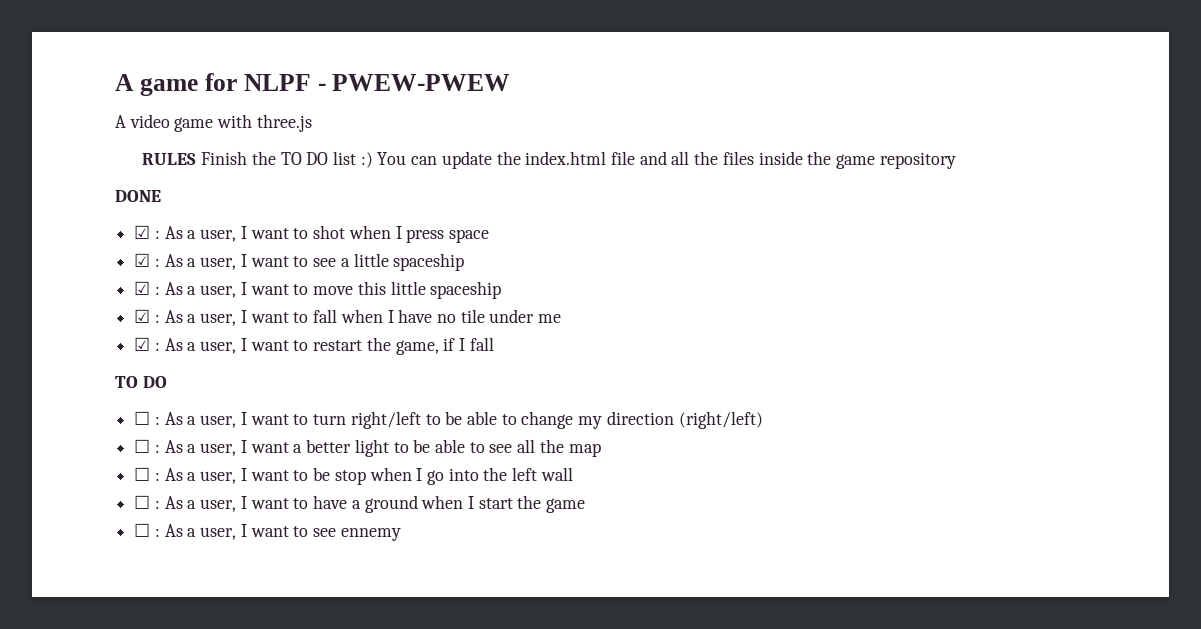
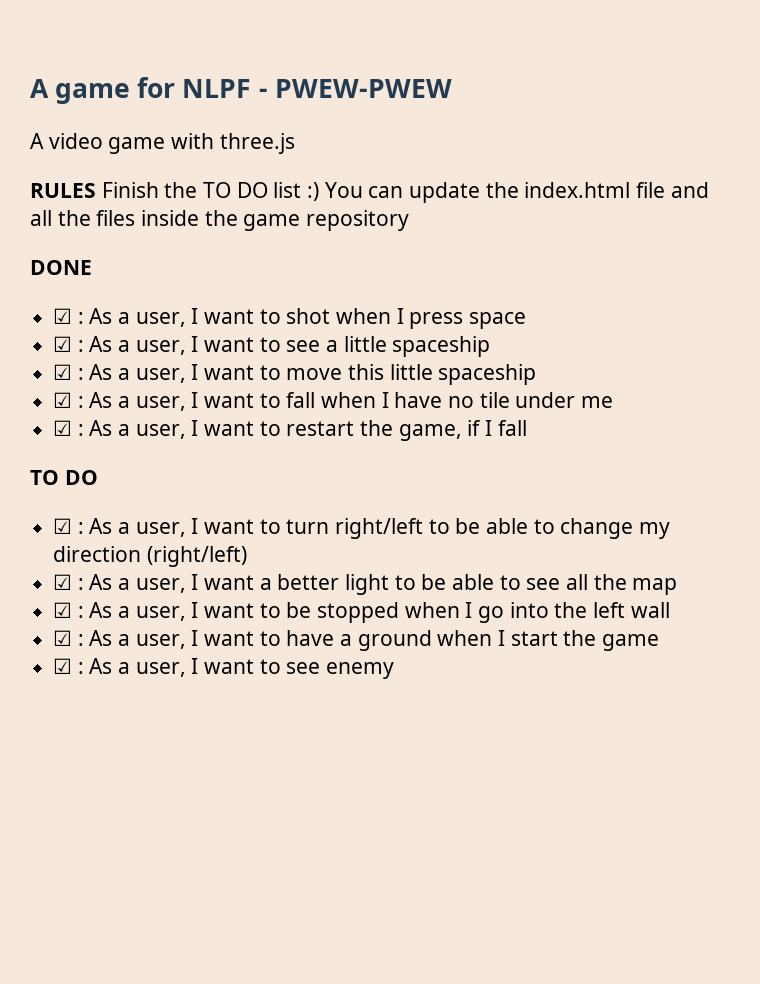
- ☐ : As a user, I want to turn right/left to be able to change my direction (right/left)
+ ☑ : As a user, I want to turn right/left to be able to change my direction (right/left)
- ☐ : As a user, I want a better light to be able to see all the map
+ ☑ : As a user, I want a better light to be able to see all the map
- ☐ : As a user, I want to be stop when I go into the left wall
+ ☑ : As a user, I want to be stopped when I go into the left wall
- ☐ : As a user, I want to have a ground when I start the game
+ ☑ : As a user, I want to have a ground when I start the game
- ☐ : As a user, I want to see ennemy
+ ☑ : As a user, I want to see enemy

